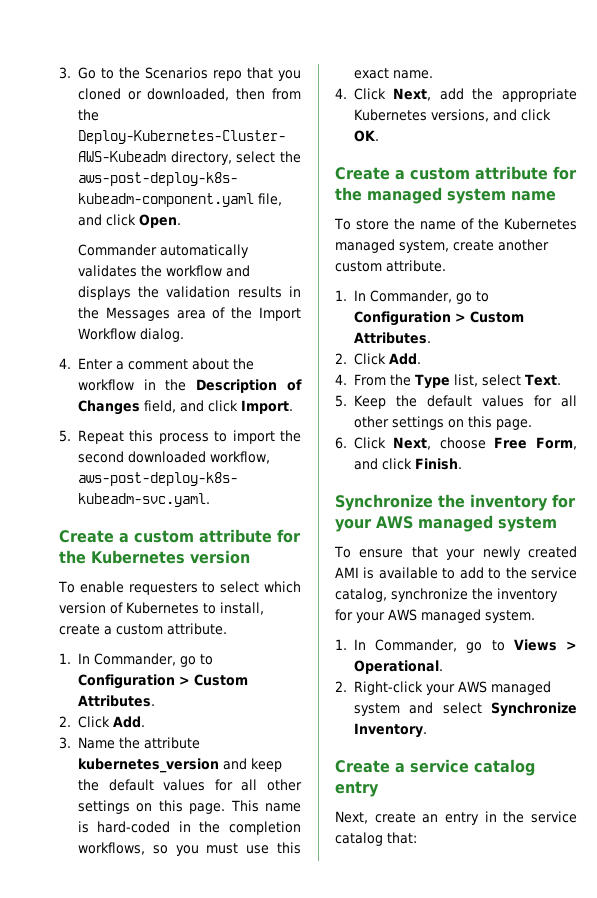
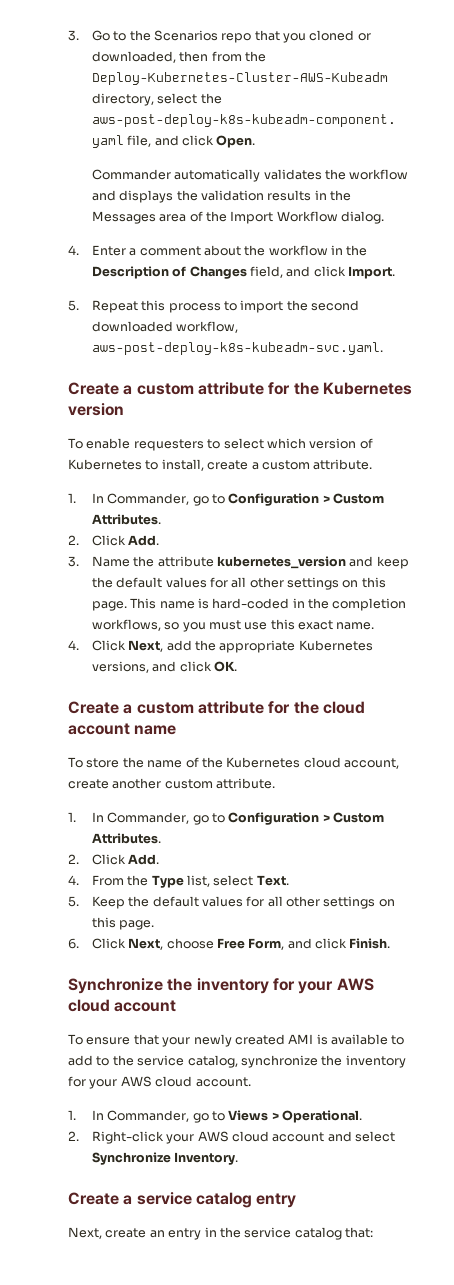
- Create a custom attribute for the managed system name
+ Create a custom attribute for the cloud account name
- To store the name of the Kubernetes managed system, create another custom attribute.
+ To store the name of the Kubernetes cloud account, create another custom attribute.
- Synchronize the inventory for your AWS managed system
+ Synchronize the inventory for your AWS cloud account
- To ensure that your newly created AMI is available to add to the service catalog, synchronize the inventory for your AWS managed system.
+ To ensure that your newly created AMI is available to add to the service catalog, synchronize the inventory for your AWS cloud account.
- 2. Right-click your AWS managed system and select Synchronize Inventory.
+ 2. Right-click your AWS cloud account and select Synchronize Inventory.

